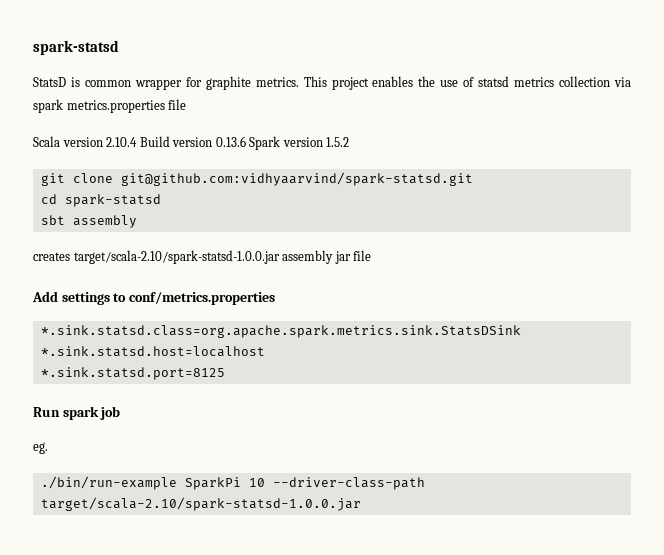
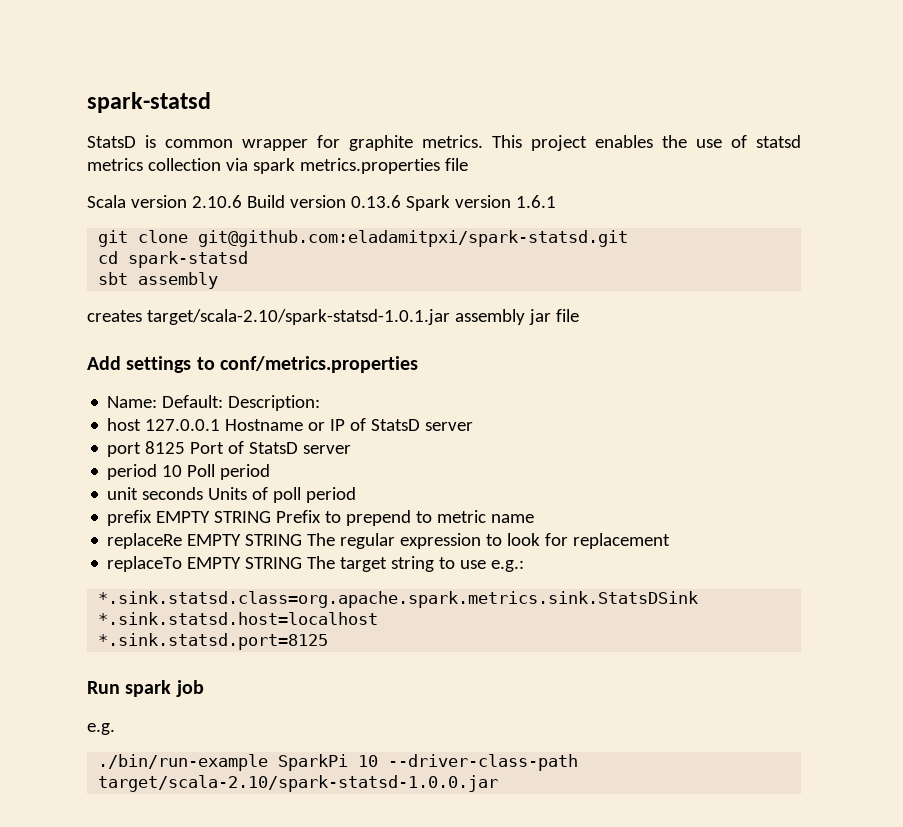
- Scala version 2.10.4 Build version 0.13.6 Spark version 1.5.2
+ Scala version 2.10.6 Build version 0.13.6 Spark version 1.6.1
- git clone git@github.com:vidhyaarvind/spark-statsd.git
+ git clone git@github.com:eladamitpxi/spark-statsd.git
- creates target/scala-2.10/spark-statsd-1.0.0.jar assembly jar file
+ creates target/scala-2.10/spark-statsd-1.0.1.jar assembly jar file
+ Name: Default: Description:
+ host 127.0.0.1 Hostname or IP of StatsD server
+ port 8125 Port of StatsD server
+ period 10 Poll period
+ unit seconds Units of poll period
+ prefix EMPTY STRING Prefix to prepend to metric name
+ replaceRe EMPTY STRING The regular expression to look for replacement
+ replaceTo EMPTY STRING The target string to use e.g.:
- eg.
+ e.g.

